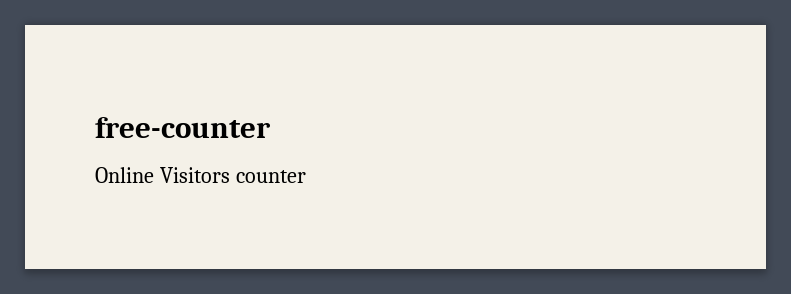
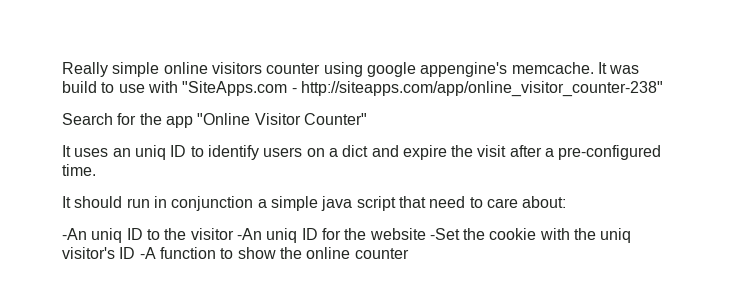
- free-counter
- Online Visitors counter
+ Really simple online visitors counter using google appengine's memcache. It was build to use with "SiteApps.com - http://siteapps.com/app/online_visitor_counter-238"
+ Search for the app "Online Visitor Counter"
+ It uses an uniq ID to identify users on a dict and expire the visit after a pre-configured time.
+ It should run in conjunction a simple java script that need to care about:
+ -An uniq ID to the visitor -An uniq ID for the website -Set the cookie with the uniq visitor's ID -A function to show the online counter

